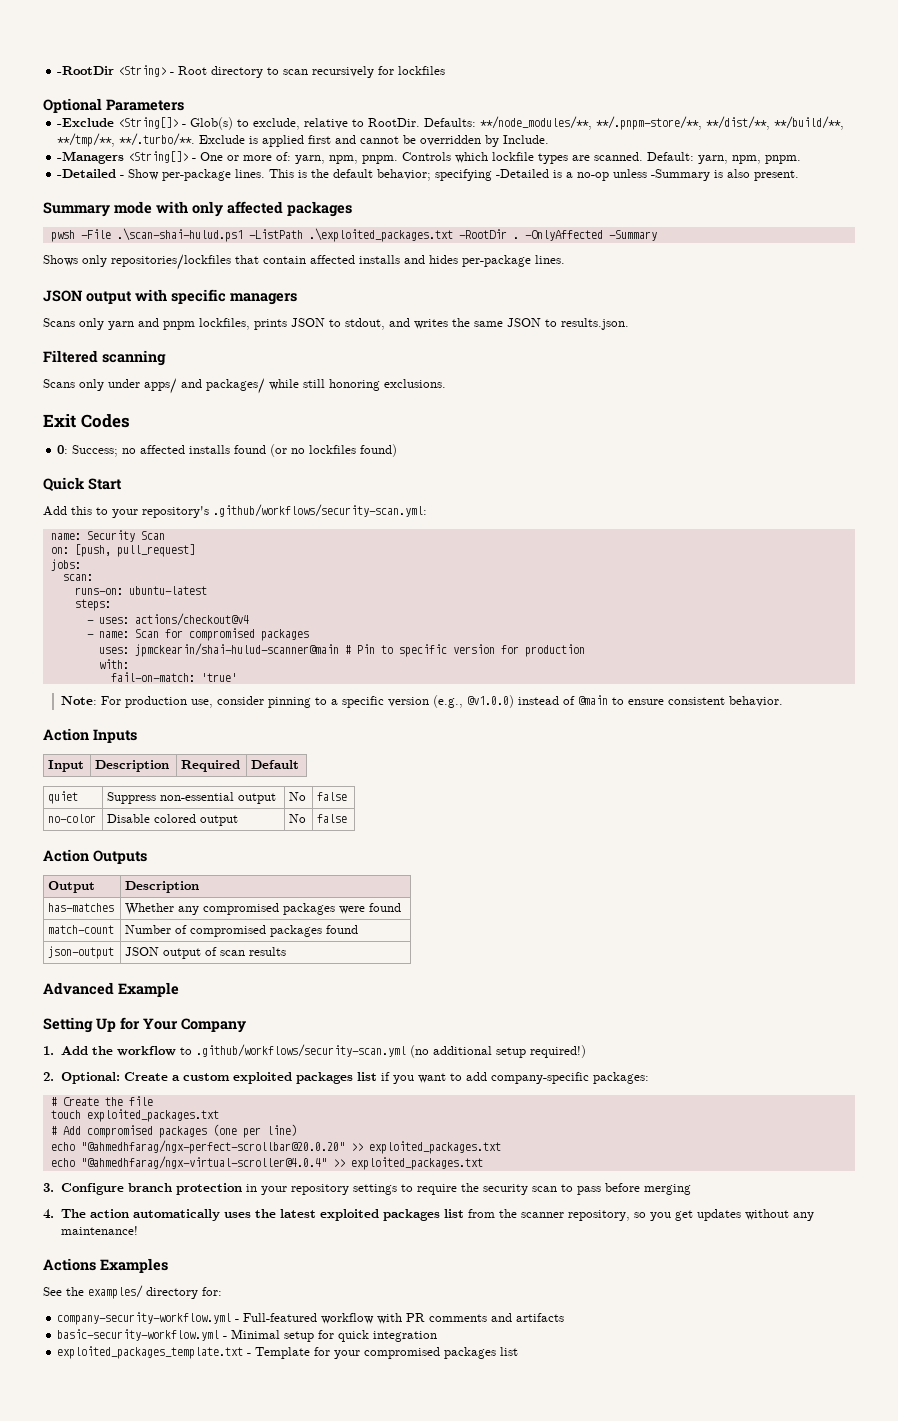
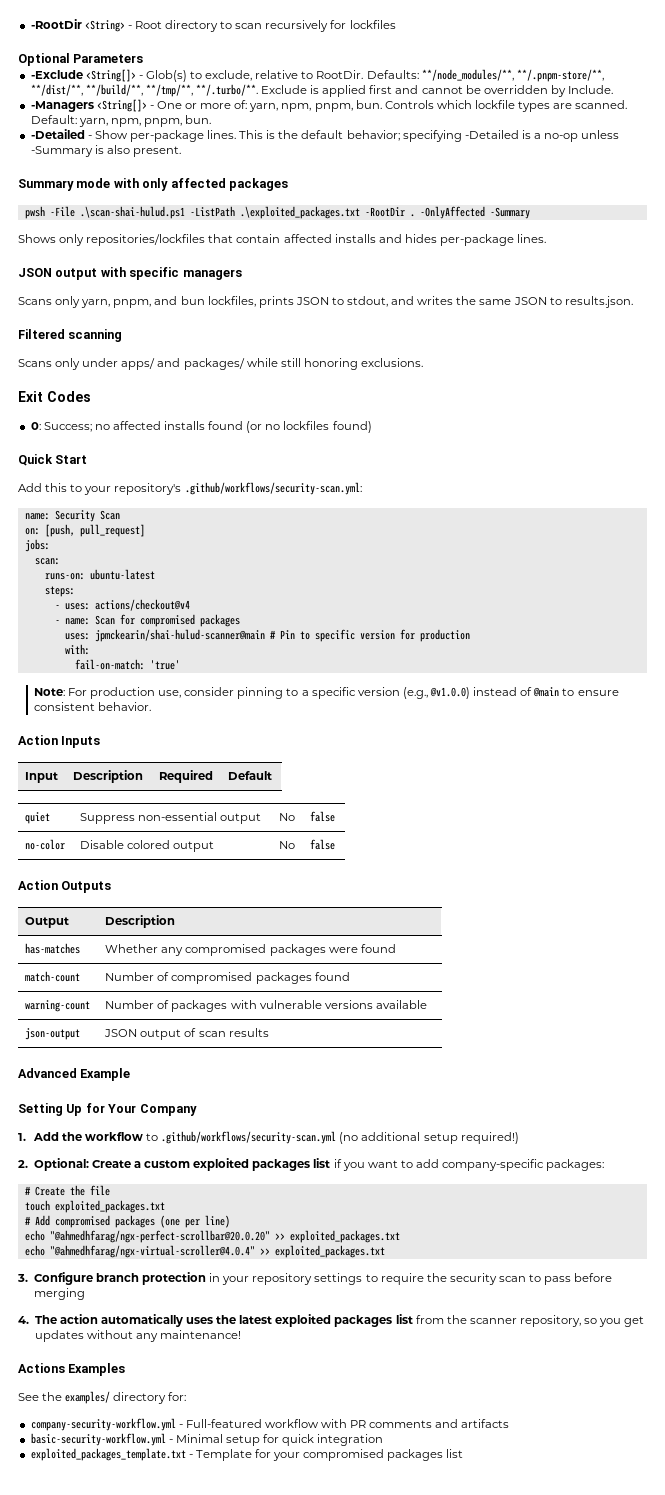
- -Managers <String[]> - One or more of: yarn, npm, pnpm.
+ -Managers <String[]> - One or more of: yarn, npm, pnpm, bun.
- Default: yarn, npm, pnpm.
+ Default: yarn, npm, pnpm, bun.
- Scans only yarn and pnpm lockfiles, prints JSON to stdout, and writes the same JSON to results.json.
+ Scans only yarn, pnpm, and bun lockfiles, prints JSON to stdout, and writes the same JSON to results.json.
+ warning-count | Number of packages with vulnerable versions available

